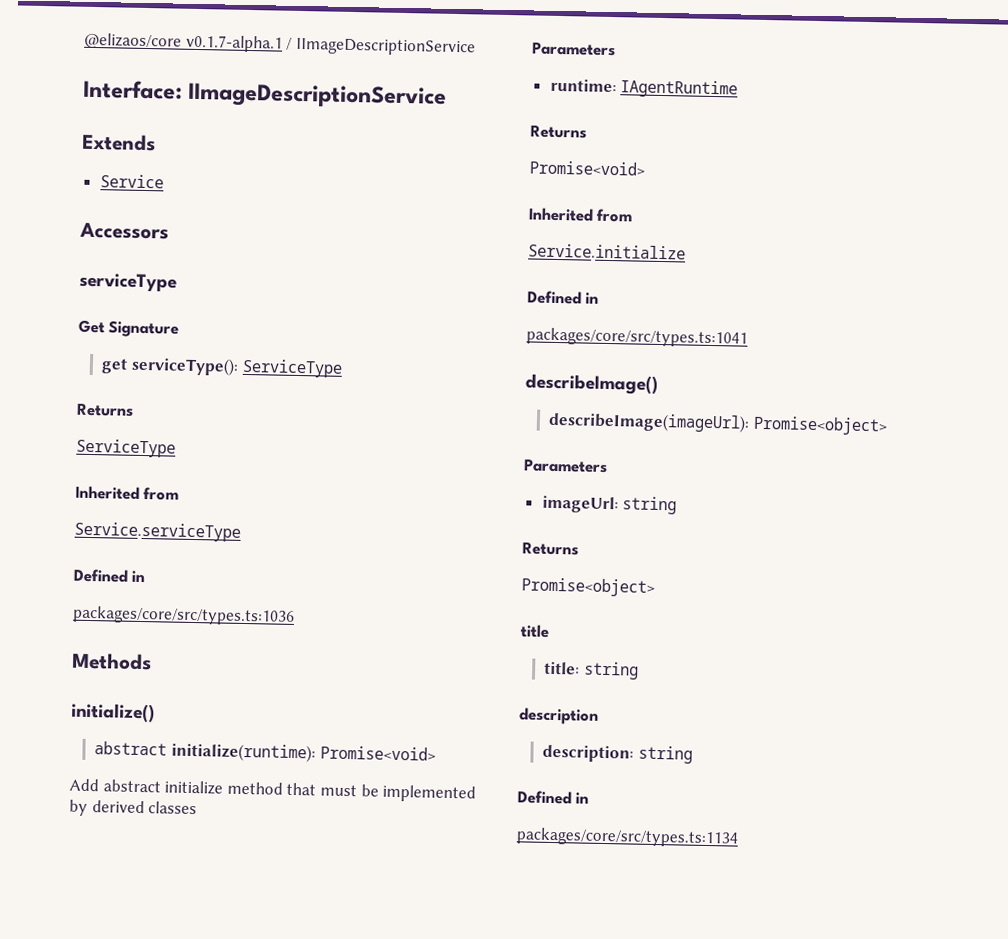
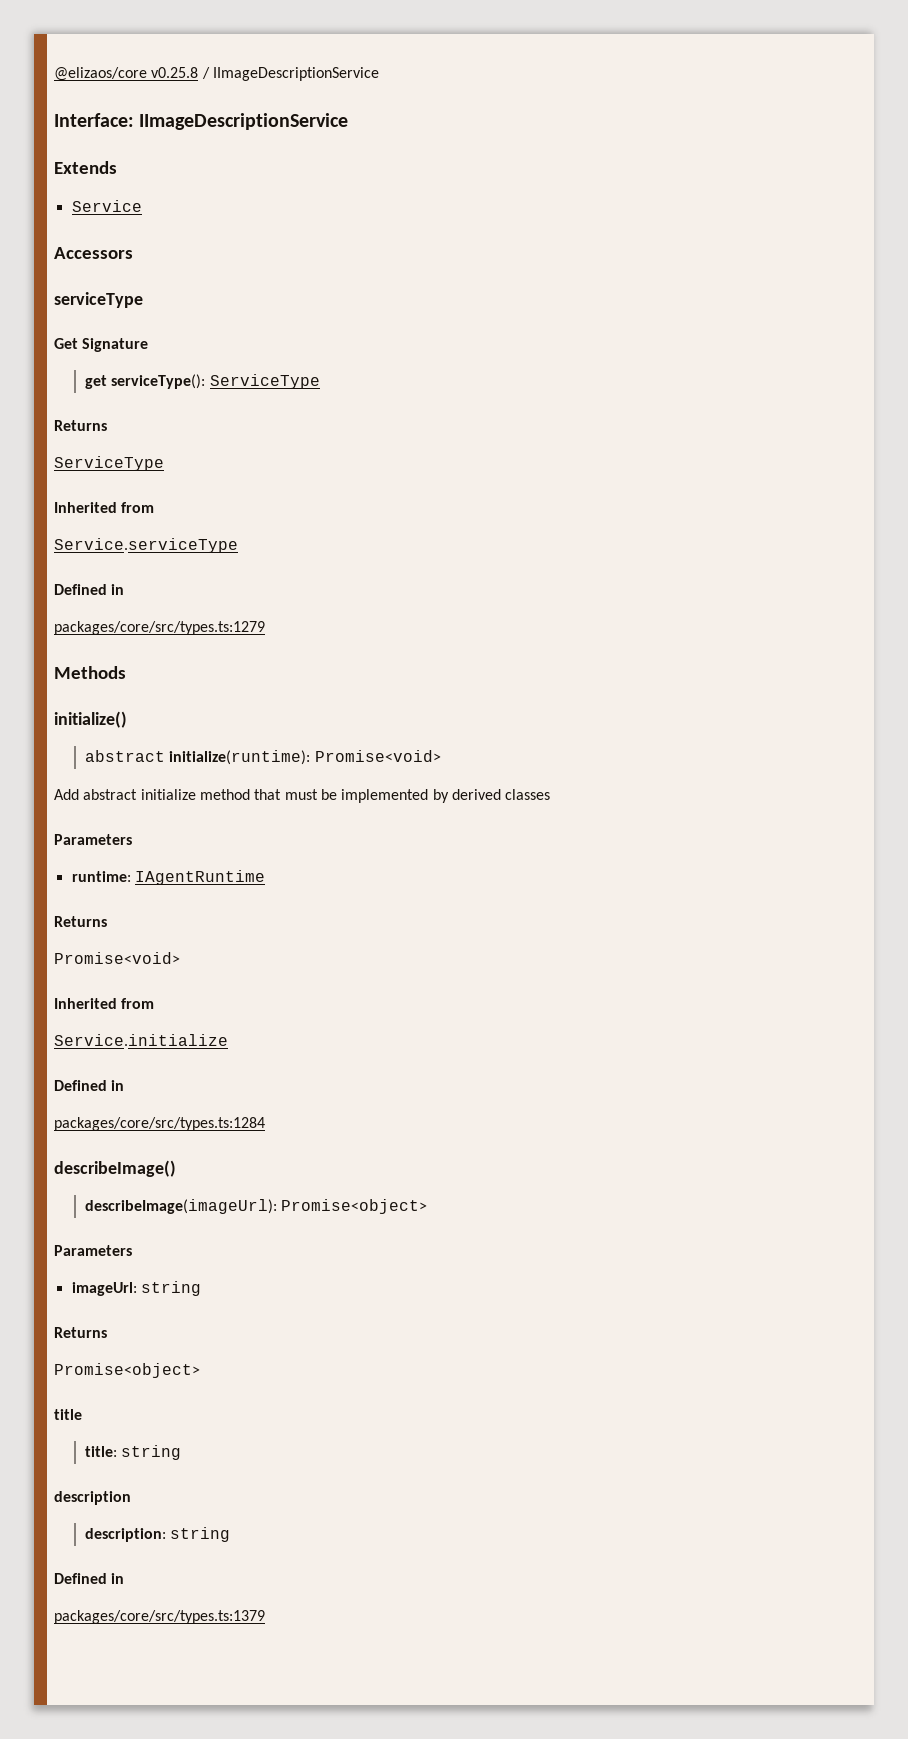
- @elizaos/core v0.1.7-alpha.1 / IImageDescriptionService
+ @elizaos/core v0.25.8 / IImageDescriptionService
- packages/core/src/types.ts:1036
+ packages/core/src/types.ts:1279
- packages/core/src/types.ts:1041
+ packages/core/src/types.ts:1284
- packages/core/src/types.ts:1134
+ packages/core/src/types.ts:1379

